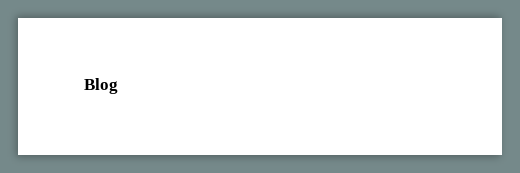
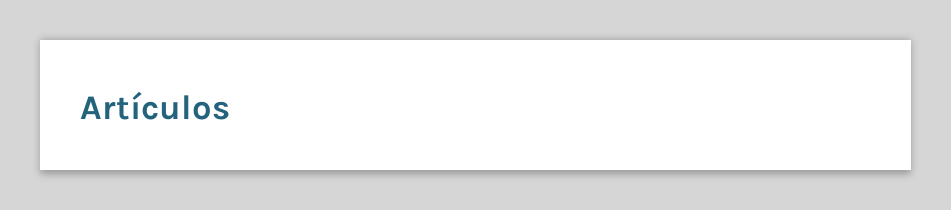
- Blog
+ Artículos

